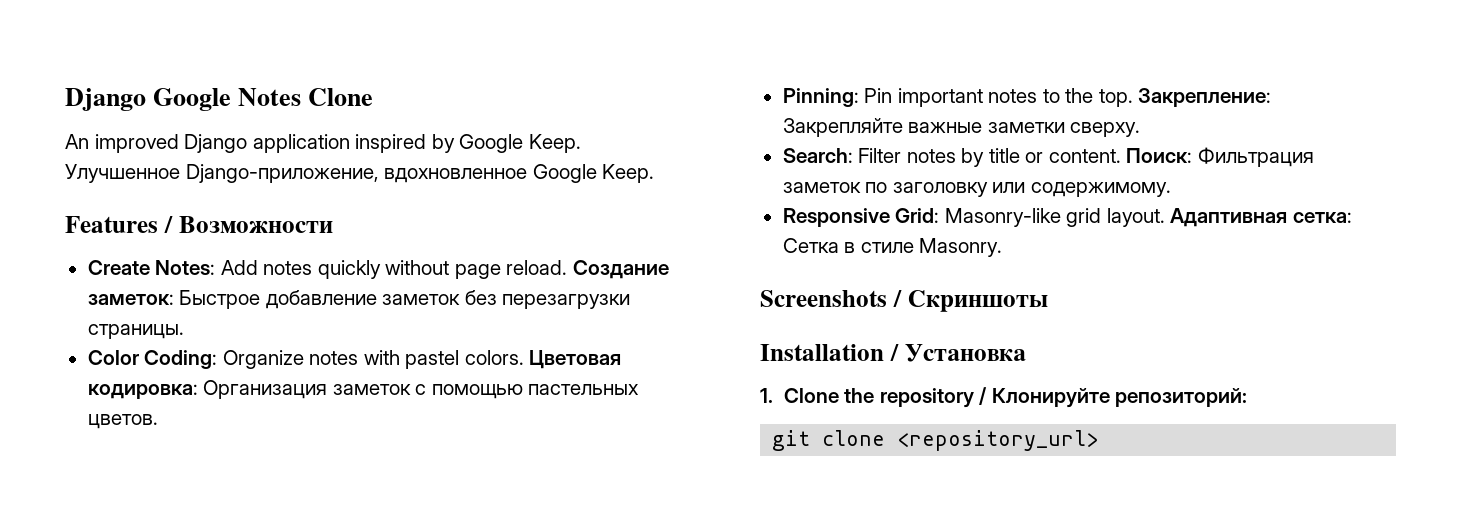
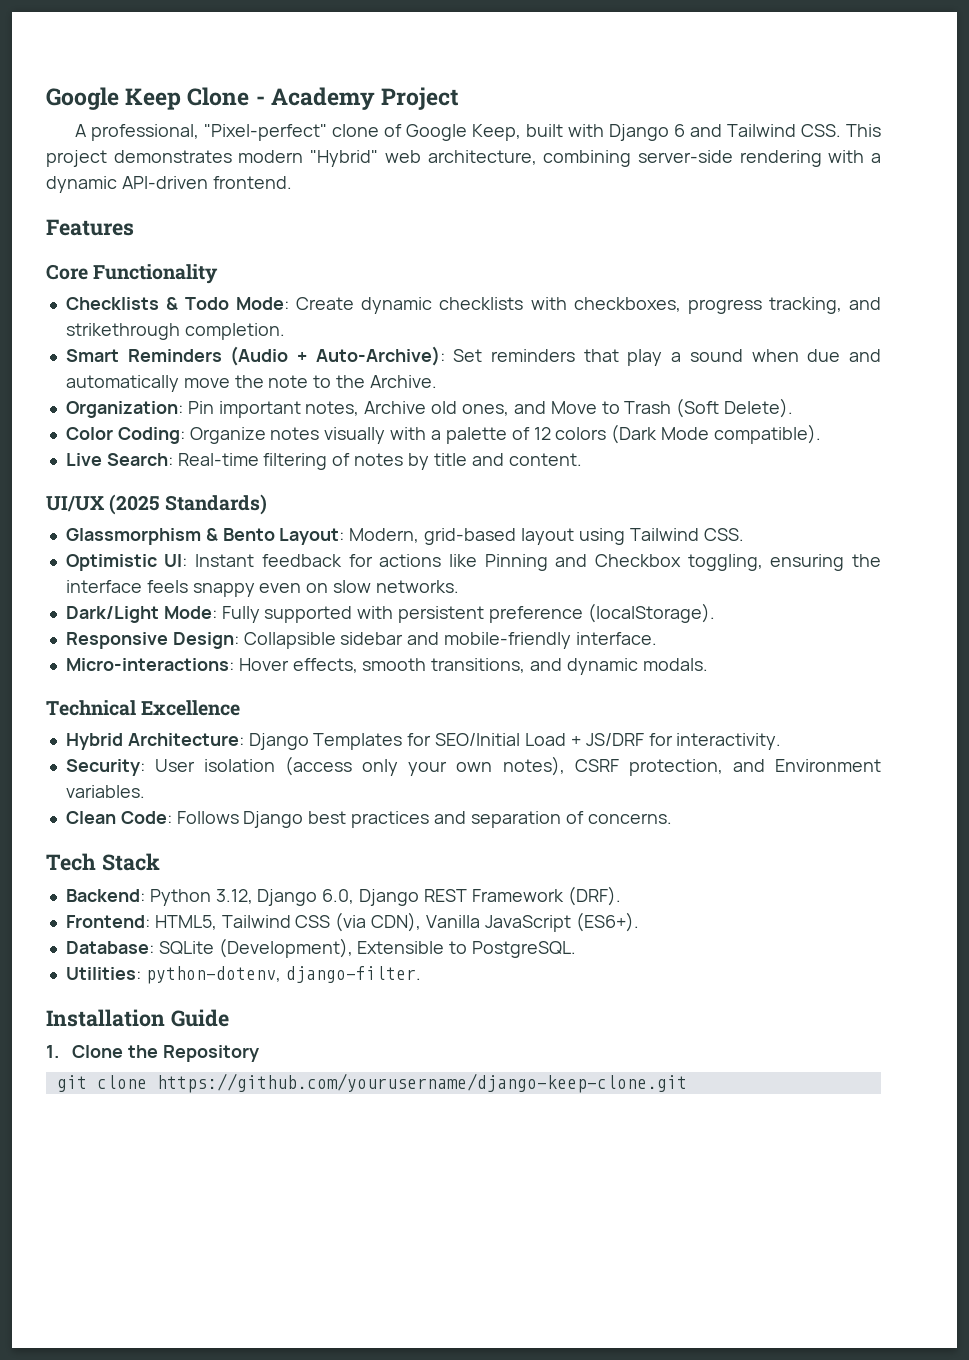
- Django Google Notes Clone
- An improved Django application inspired by Google Keep. Улучшенное Django-приложение, вдохновленное Google Keep.
- Features / Возможности
- Create Notes: Add notes quickly without page reload. Создание заметок: Быстрое добавление заметок без перезагрузки страницы.
- Color Coding: Organize notes with pastel colors. Цветовая кодировка: Организация заметок с помощью пастельных цветов.
- Pinning: Pin important notes to the top. Закрепление: Закрепляйте важные заметки сверху.
- Search: Filter notes by title or content. Поиск: Фильтрация заметок по заголовку или содержимому.
- Responsive Grid: Masonry-like grid layout. Адаптивная сетка: Сетка в стиле Masonry.
- Screenshots / Скриншоты
+ Google Keep Clone - Academy Project
+ A professional, "Pixel-perfect" clone of Google Keep, built with Django 6 and Tailwind CSS. This project demonstrates modern "Hybrid" web architecture, combining server-side rendering with a dynamic API-driven frontend.
+ Features
+ Core Functionality
+ Checklists & Todo Mode: Create dynamic checklists with checkboxes, progress tracking, and strikethrough completion.
+ Smart Reminders (Audio + Auto-Archive): Set reminders that play a sound when due and automatically move the note to the Archive.
+ Organization: Pin important notes, Archive old ones, and Move to Trash (Soft Delete).
+ Color Coding: Organize notes visually with a palette of 12 colors (Dark Mode compatible).
+ Live Search: Real-time filtering of notes by title and content.
+ UI/UX (2025 Standards)
+ Glassmorphism & Bento Layout: Modern, grid-based layout using Tailwind CSS.
+ Optimistic UI: Instant feedback for actions like Pinning and Checkbox toggling, ensuring the interface feels snappy even on slow networks.
+ Dark/Light Mode: Fully supported with persistent preference (localStorage).
+ Responsive Design: Collapsible sidebar and mobile-friendly interface.
+ Micro-interactions: Hover effects, smooth transitions, and dynamic modals.
+ Technical Excellence
+ Hybrid Architecture: Django Templates for SEO/Initial Load + JS/DRF for interactivity.
+ Security: User isolation (access only your own notes), CSRF protection, and Environment variables.
+ Clean Code: Follows Django best practices and separation of concerns.
+ Tech Stack
+ Backend: Python 3.12, Django 6.0, Django REST Framework (DRF).
+ Frontend: HTML5, Tailwind CSS (via CDN), Vanilla JavaScript (ES6+).
+ Database: SQLite (Development), Extensible to PostgreSQL.
+ Utilities: python-dotenv, django-filter.
- Installation / Установка
+ Installation Guide
- 1. Clone the repository / Клонируйте репозиторий:
+ 1. Clone the Repository
- git clone <repository_url>
+ git clone https://github.com/yourusername/django-keep-clone.git

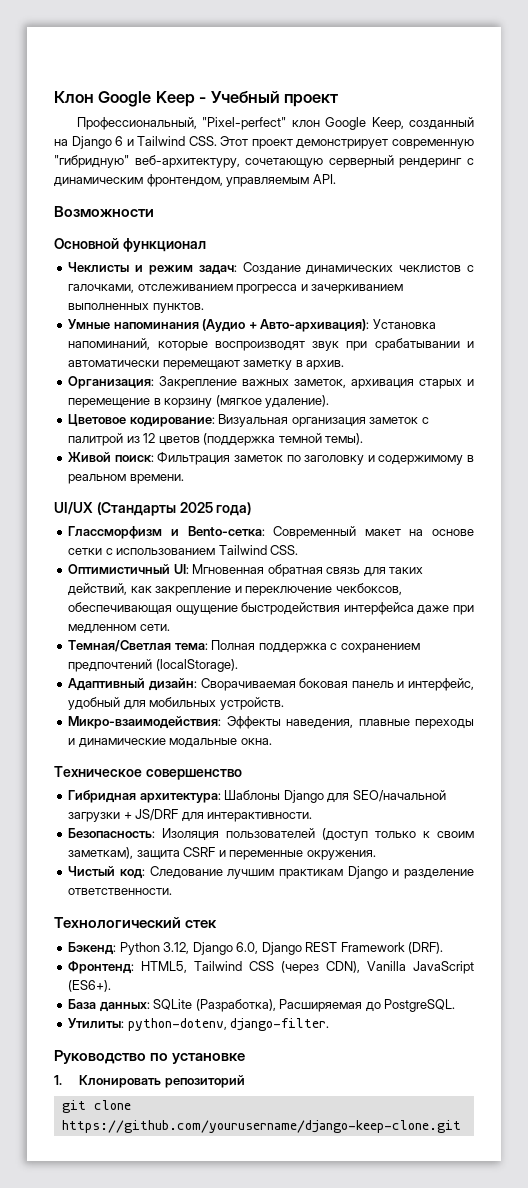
- Google Keep Clone - Academy Project
- A professional, "Pixel-perfect" clone of Google Keep, built with Django 6 and Tailwind CSS. This project demonstrates modern "Hybrid" web architecture, combining server-side rendering with a dynamic API-driven frontend.
- Features
- Core Functionality
- Checklists & Todo Mode: Create dynamic checklists with checkboxes, progress tracking, and strikethrough completion.
- Smart Reminders (Audio + Auto-Archive): Set reminders that play a sound when due and automatically move the note to the Archive.
- Organization: Pin important notes, Archive old ones, and Move to Trash (Soft Delete).
- Color Coding: Organize notes visually with a palette of 12 colors (Dark Mode compatible).
- Live Search: Real-time filtering of notes by title and content.
- UI/UX (2025 Standards)
- Glassmorphism & Bento Layout: Modern, grid-based layout using Tailwind CSS.
- Optimistic UI: Instant feedback for actions like Pinning and Checkbox toggling, ensuring the interface feels snappy even on slow networks.
- Dark/Light Mode: Fully supported with persistent preference (localStorage).
- Responsive Design: Collapsible sidebar and mobile-friendly interface.
- Micro-interactions: Hover effects, smooth transitions, and dynamic modals.
- Technical Excellence
- Hybrid Architecture: Django Templates for SEO/Initial Load + JS/DRF for interactivity.
- Security: User isolation (access only your own notes), CSRF protection, and Environment variables.
- Clean Code: Follows Django best practices and separation of concerns.
- Tech Stack
- Backend: Python 3.12, Django 6.0, Django REST Framework (DRF).
+ Клон Google Keep - Учебный проект
+ Профессиональный, "Pixel-perfect" клон Google Keep, созданный на Django 6 и Tailwind CSS. Этот проект демонстрирует современную "гибридную" веб-архитектуру, сочетающую серверный рендеринг с динамическим фронтендом, управляемым API.
+ Возможности
+ Основной функционал
+ Чеклисты и режим задач: Создание динамических чеклистов с галочками, отслеживанием прогресса и зачеркиванием выполненных пунктов.
+ Умные напоминания (Аудио + Авто-архивация): Установка напоминаний, которые воспроизводят звук при срабатывании и автоматически перемещают заметку в архив.
+ Организация: Закрепление важных заметок, архивация старых и перемещение в корзину (мягкое удаление).
+ Цветовое кодирование: Визуальная организация заметок с палитрой из 12 цветов (поддержка темной темы).
+ Живой поиск: Фильтрация заметок по заголовку и содержимому в реальном времени.
+ UI/UX (Стандарты 2025 года)
+ Глассморфизм и Bento-сетка: Современный макет на основе сетки с использованием Tailwind CSS.
+ Оптимистичный UI: Мгновенная обратная связь для таких действий, как закрепление и переключение чекбоксов, обеспечивающая ощущение быстродействия интерфейса даже при медленном сети.
+ Темная/Светлая тема: Полная поддержка с сохранением предпочтений (localStorage).
+ Адаптивный дизайн: Сворачиваемая боковая панель и интерфейс, удобный для мобильных устройств.
+ Микро-взаимодействия: Эффекты наведения, плавные переходы и динамические модальные окна.
+ Техническое совершенство
+ Гибридная архитектура: Шаблоны Django для SEO/начальной загрузки + JS/DRF для интерактивности.
+ Безопасность: Изоляция пользователей (доступ только к своим заметкам), защита CSRF и переменные окружения.
+ Чистый код: Следование лучшим практикам Django и разделение ответственности.
+ Технологический стек
+ Бэкенд: Python 3.12, Django 6.0, Django REST Framework (DRF).
- Frontend: HTML5, Tailwind CSS (via CDN), Vanilla JavaScript (ES6+).
+ Фронтенд: HTML5, Tailwind CSS (через CDN), Vanilla JavaScript (ES6+).
- Database: SQLite (Development), Extensible to PostgreSQL.
+ База данных: SQLite (Разработка), Расширяемая до PostgreSQL.
- Utilities: python-dotenv, django-filter.
+ Утилиты: python-dotenv, django-filter.
- Installation Guide
- 1. Clone the Repository
+ Руководство по установке
+ 1. Клонировать репозиторий

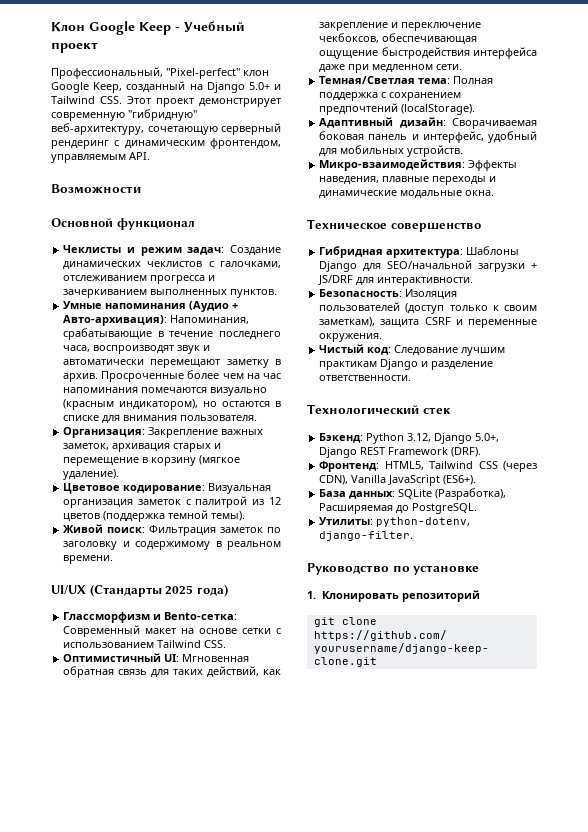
- Профессиональный, "Pixel-perfect" клон Google Keep, созданный на Django 6 и Tailwind CSS. Этот проект демонстрирует современную "гибридную" веб-архитектуру, сочетающую серверный рендеринг с динамическим фронтендом, управляемым API.
+ Профессиональный, "Pixel-perfect" клон Google Keep, созданный на Django 5.0+ и Tailwind CSS. Этот проект демонстрирует современную "гибридную" веб-архитектуру, сочетающую серверный рендеринг с динамическим фронтендом, управляемым API.
- Умные напоминания (Аудио + Авто-архивация): Установка напоминаний, которые воспроизводят звук при срабатывании и автоматически перемещают заметку в архив.
+ Умные напоминания (Аудио + Авто-архивация): Напоминания, срабатывающие в течение последнего часа, воспроизводят звук и автоматически перемещают заметку в архив. Просроченные более чем на час напоминания помечаются визуально (красным индикатором), но остаются в списке для внимания пользователя.
- Бэкенд: Python 3.12, Django 6.0, Django REST Framework (DRF).
+ Бэкенд: Python 3.12, Django 5.0+, Django REST Framework (DRF).

